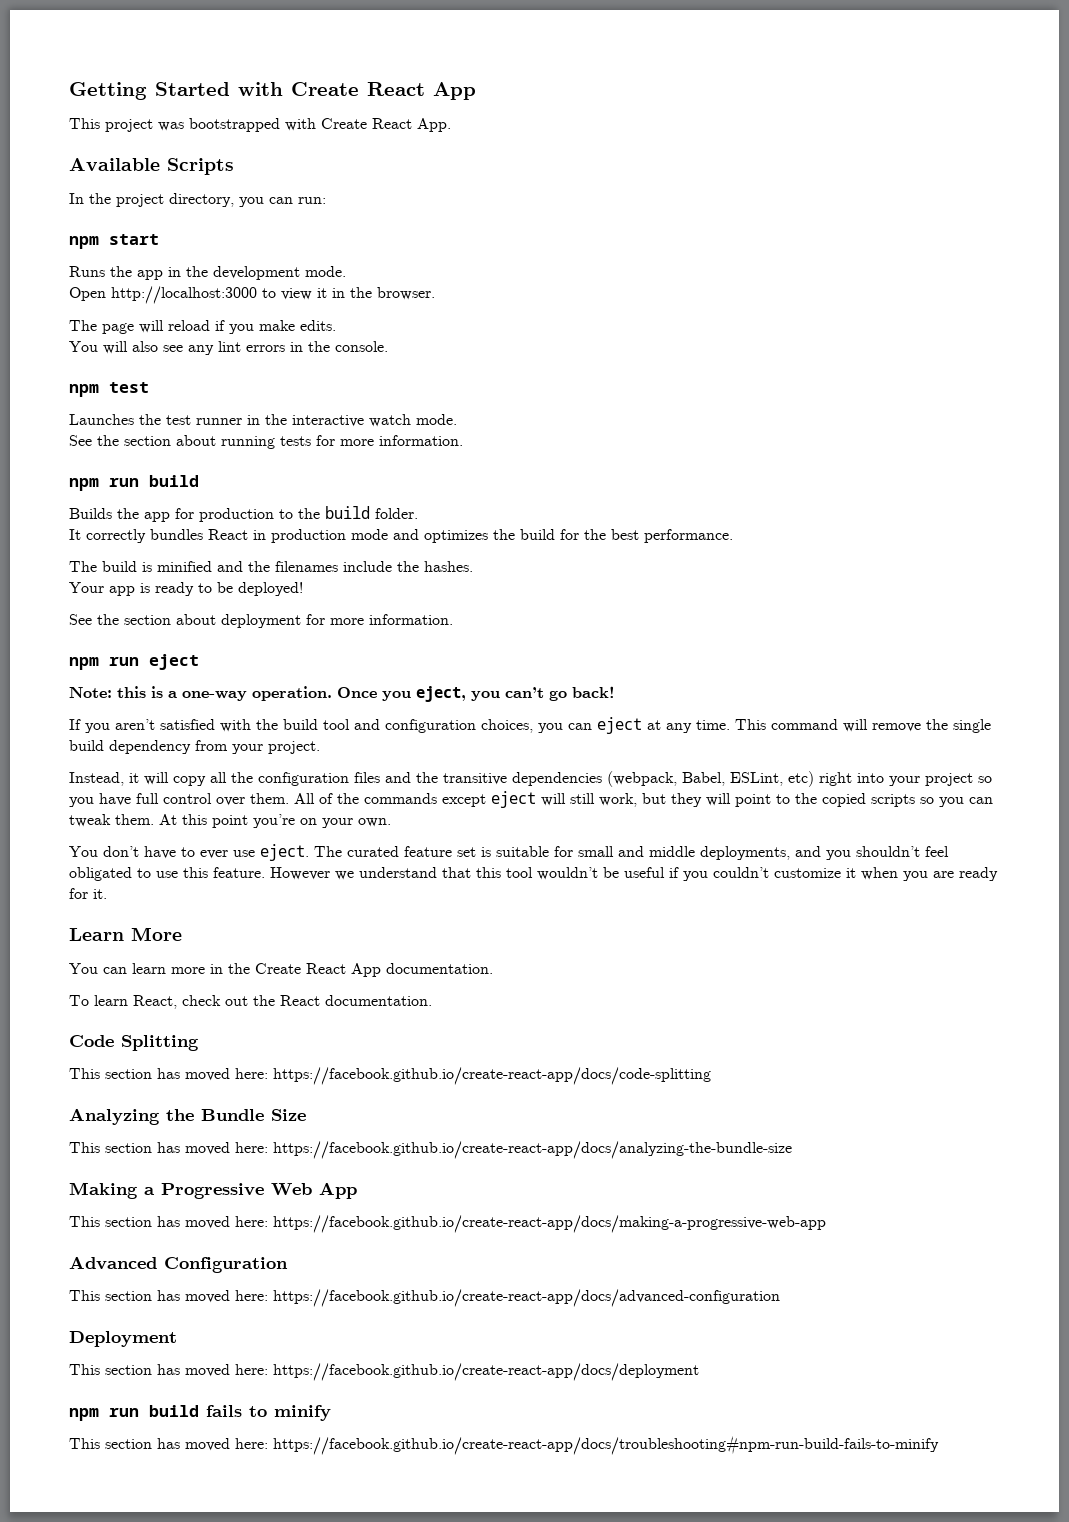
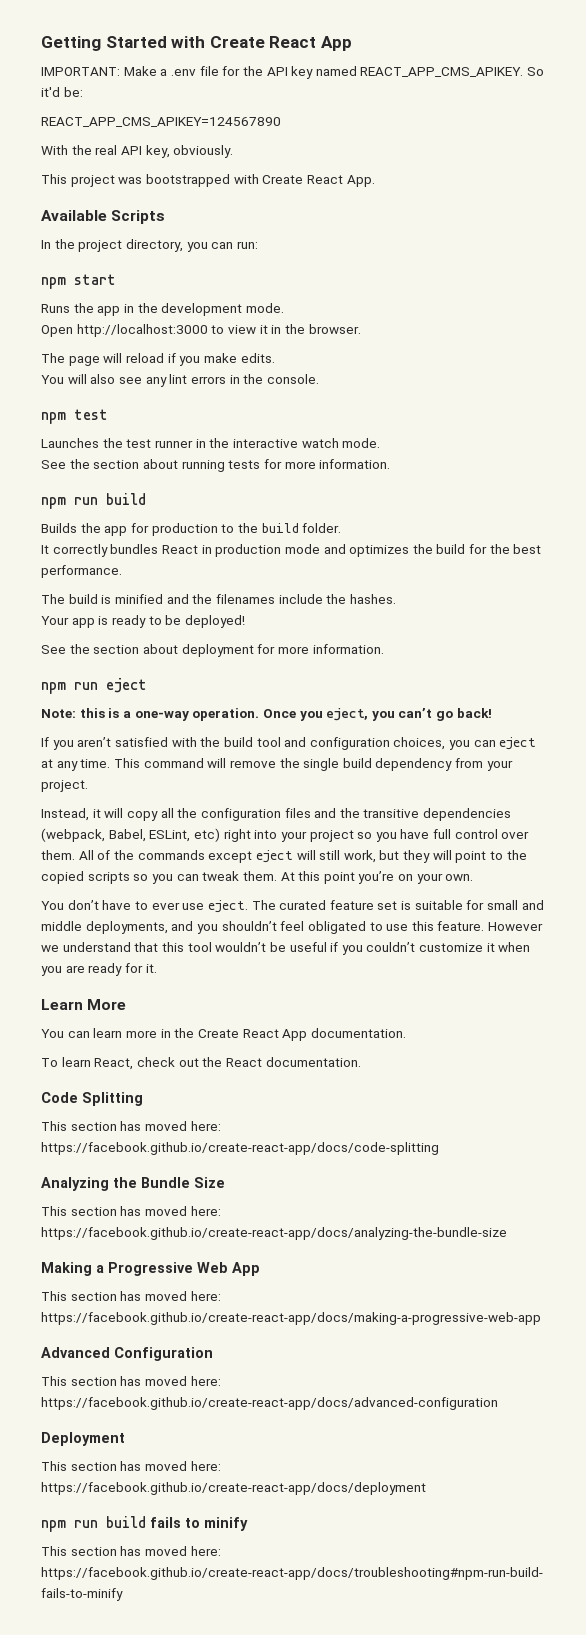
+ IMPORTANT: Make a .env file for the API key named REACT_APP_CMS_APIKEY. So it'd be:
+ REACT_APP_CMS_APIKEY=124567890
+ With the real API key, obviously.

